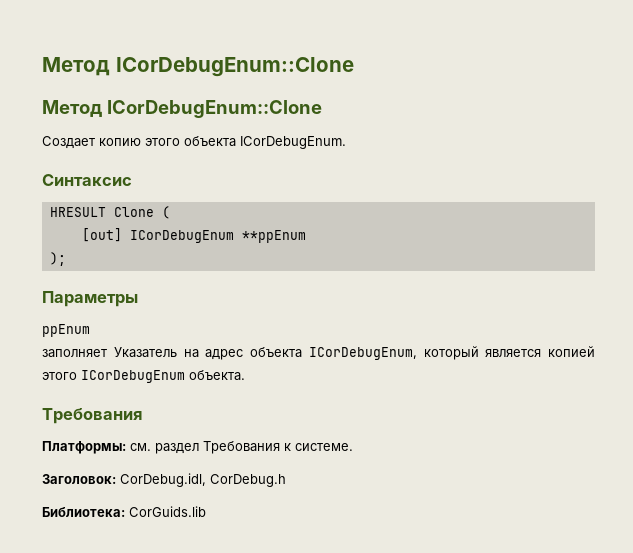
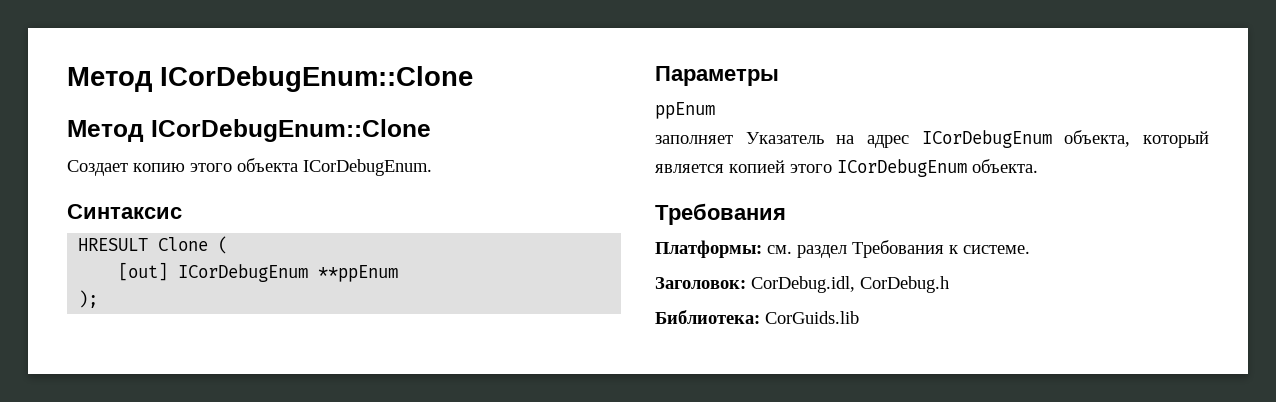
- заполняет Указатель на адрес объекта ICorDebugEnum, который является копией этого ICorDebugEnum объекта.
+ заполняет Указатель на адрес ICorDebugEnum объекта, который является копией этого ICorDebugEnum объекта.

